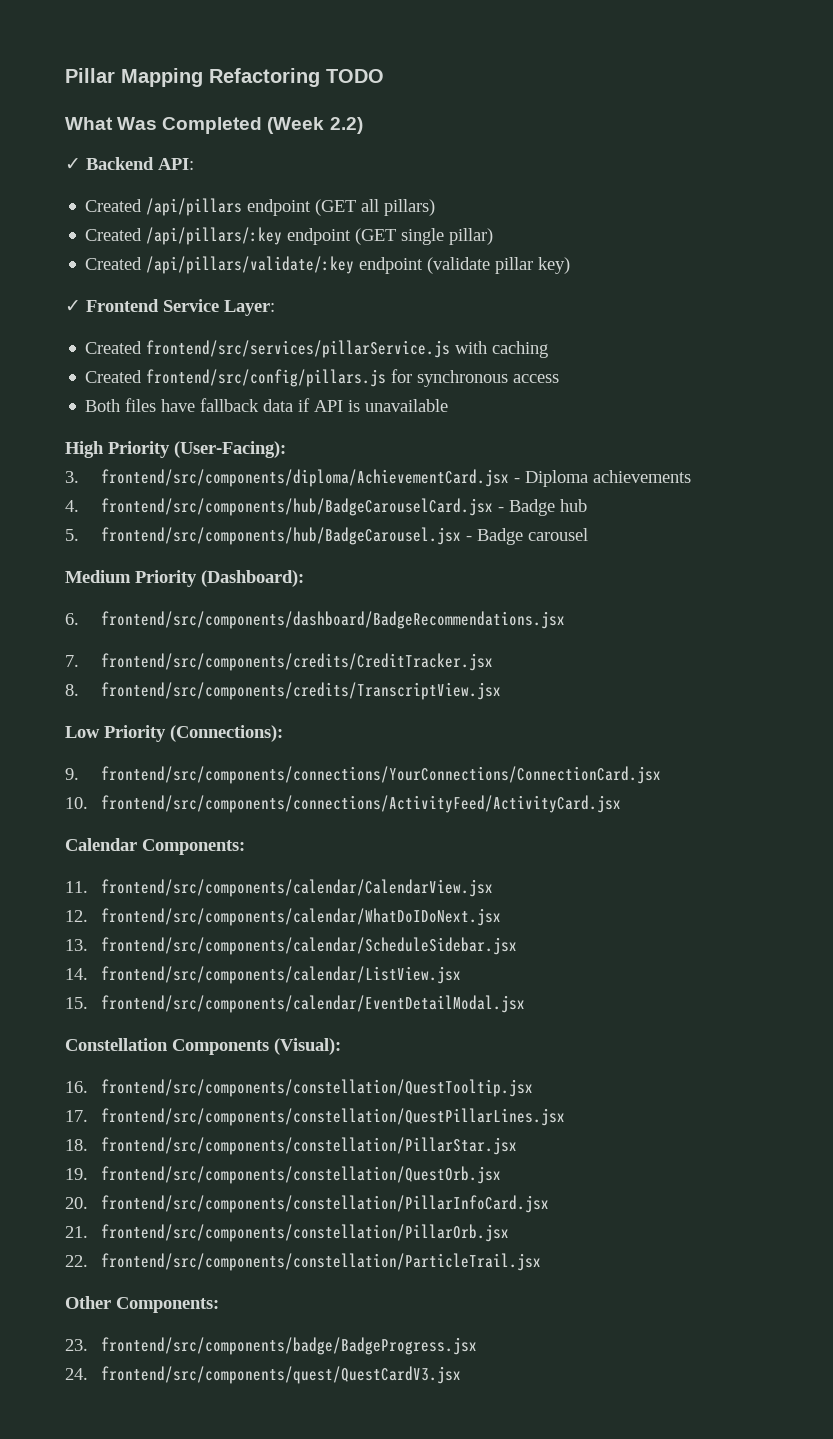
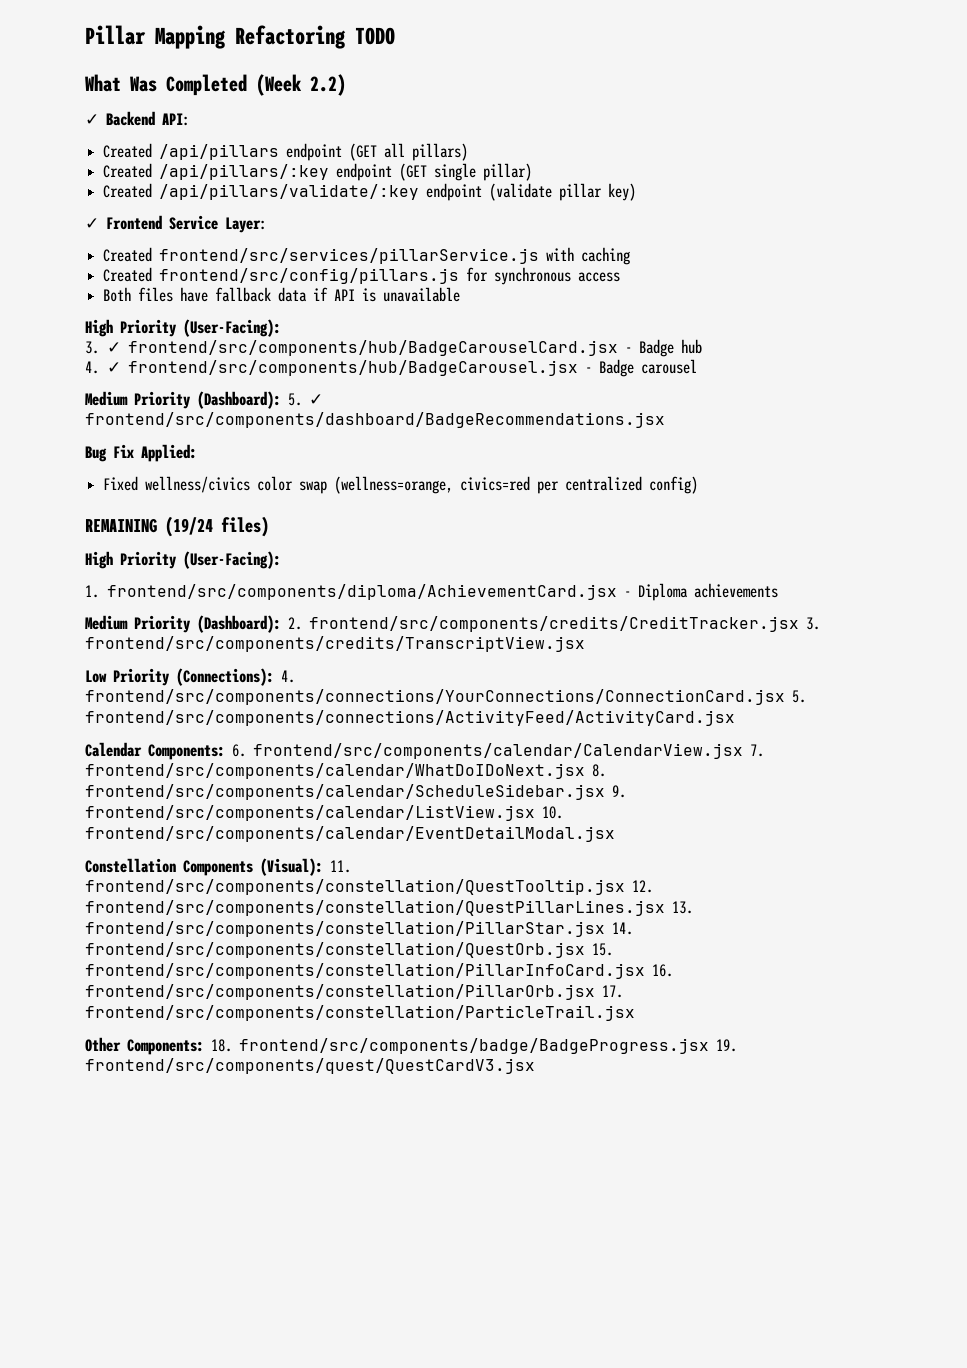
- 3. frontend/src/components/diploma/AchievementCard.jsx - Diploma achievements
- 4. frontend/src/components/hub/BadgeCarouselCard.jsx - Badge hub
+ 3. ✓ frontend/src/components/hub/BadgeCarouselCard.jsx - Badge hub
- 5. frontend/src/components/hub/BadgeCarousel.jsx - Badge carousel
+ 4. ✓ frontend/src/components/hub/BadgeCarousel.jsx - Badge carousel
- Medium Priority (Dashboard):
- 6. frontend/src/components/dashboard/BadgeRecommendations.jsx
- 7. frontend/src/components/credits/CreditTracker.jsx
- 8. frontend/src/components/credits/TranscriptView.jsx
+ Medium Priority (Dashboard): 5. ✓ frontend/src/components/dashboard/BadgeRecommendations.jsx
+ Bug Fix Applied:
+ Fixed wellness/civics color swap (wellness=orange, civics=red per centralized config)
+ REMAINING (19/24 files)
+ High Priority (User-Facing):
+ 1. frontend/src/components/diploma/AchievementCard.jsx - Diploma achievements
+ Medium Priority (Dashboard): 2. frontend/src/components/credits/CreditTracker.jsx 3. frontend/src/components/credits/TranscriptView.jsx
- Low Priority (Connections):
- 9. frontend/src/components/connections/YourConnections/ConnectionCard.jsx
- 10. frontend/src/components/connections/ActivityFeed/ActivityCard.jsx
+ Low Priority (Connections): 4. frontend/src/components/connections/YourConnections/ConnectionCard.jsx 5. frontend/src/components/connections/ActivityFeed/ActivityCard.jsx
- Calendar Components:
- 11. frontend/src/components/calendar/CalendarView.jsx
- 12. frontend/src/components/calendar/WhatDoIDoNext.jsx
- 13. frontend/src/components/calendar/ScheduleSidebar.jsx
- 14. frontend/src/components/calendar/ListView.jsx
- 15. frontend/src/components/calendar/EventDetailModal.jsx
+ Calendar Components: 6. frontend/src/components/calendar/CalendarView.jsx 7. frontend/src/components/calendar/WhatDoIDoNext.jsx 8. frontend/src/components/calendar/ScheduleSidebar.jsx 9. frontend/src/components/calendar/ListView.jsx 10. frontend/src/components/calendar/EventDetailModal.jsx
- Constellation Components (Visual):
- 16. frontend/src/components/constellation/QuestTooltip.jsx
- 17. frontend/src/components/constellation/QuestPillarLines.jsx
- 18. frontend/src/components/constellation/PillarStar.jsx
- 19. frontend/src/components/constellation/QuestOrb.jsx
- 20. frontend/src/components/constellation/PillarInfoCard.jsx
- 21. frontend/src/components/constellation/PillarOrb.jsx
- 22. frontend/src/components/constellation/ParticleTrail.jsx
+ Constellation Components (Visual): 11. frontend/src/components/constellation/QuestTooltip.jsx 12. frontend/src/components/constellation/QuestPillarLines.jsx 13. frontend/src/components/constellation/PillarStar.jsx 14. frontend/src/components/constellation/QuestOrb.jsx 15. frontend/src/components/constellation/PillarInfoCard.jsx 16. frontend/src/components/constellation/PillarOrb.jsx 17. frontend/src/components/constellation/ParticleTrail.jsx
- Other Components:
- 23. frontend/src/components/badge/BadgeProgress.jsx
- 24. frontend/src/components/quest/QuestCardV3.jsx
+ Other Components: 18. frontend/src/components/badge/BadgeProgress.jsx 19. frontend/src/components/quest/QuestCardV3.jsx

